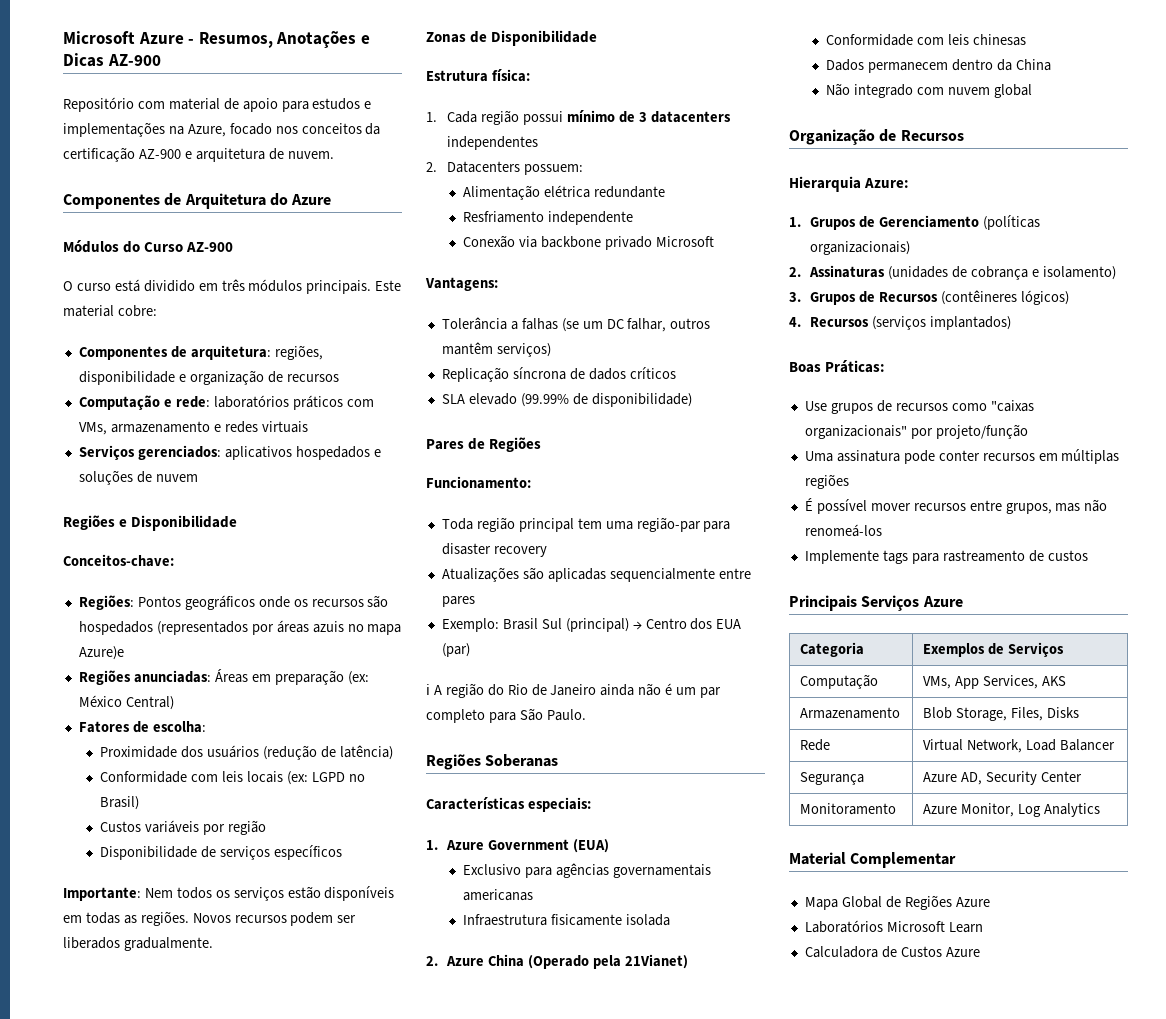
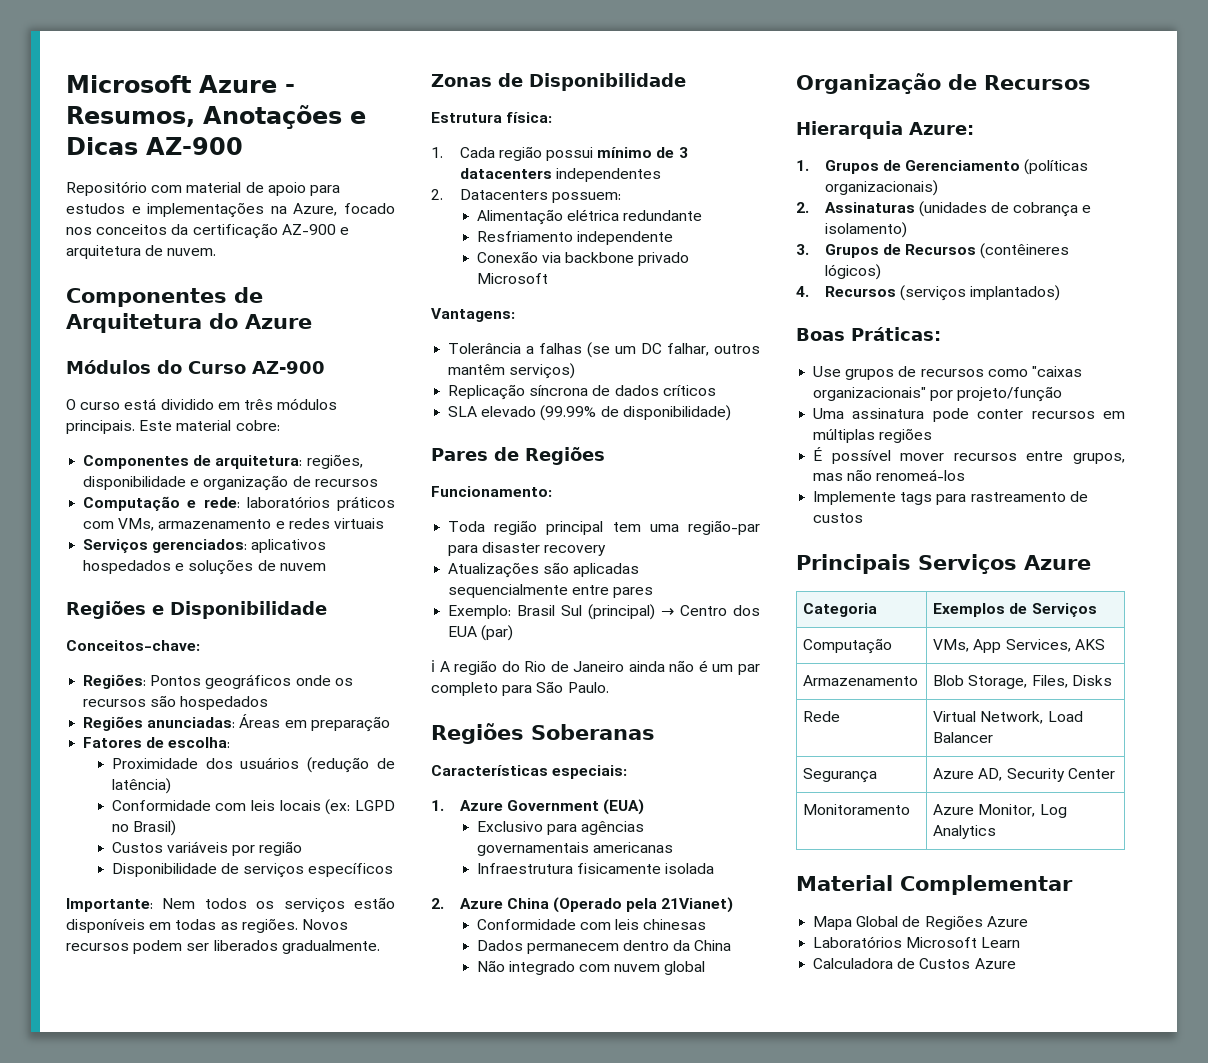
- Regiões: Pontos geográficos onde os recursos são hospedados (representados por áreas azuis no mapa Azure)e
+ Regiões: Pontos geográficos onde os recursos são hospedados
- Regiões anunciadas: Áreas em preparação (ex: México Central)
+ Regiões anunciadas: Áreas em preparação

